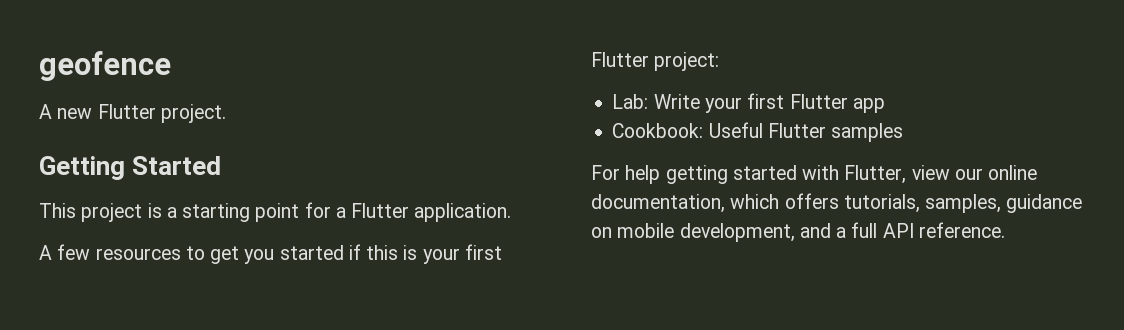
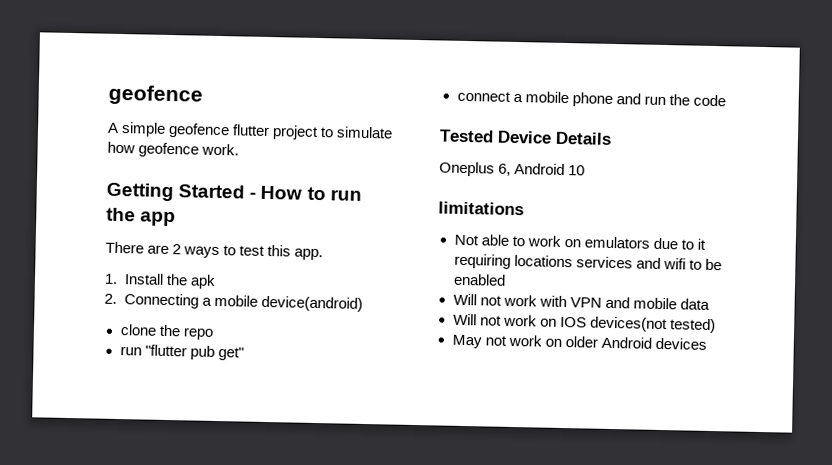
- A new Flutter project.
- Getting Started
- This project is a starting point for a Flutter application.
- A few resources to get you started if this is your first Flutter project:
- Lab: Write your first Flutter app
- Cookbook: Useful Flutter samples
- For help getting started with Flutter, view our online documentation, which offers tutorials, samples, guidance on mobile development, and a full API reference.
+ A simple geofence flutter project to simulate how geofence work.
+ Getting Started - How to run the app
+ There are 2 ways to test this app.
+ 1. Install the apk
+ 2. Connecting a mobile device(android)
+ clone the repo
+ run "flutter pub get"
+ connect a mobile phone and run the code
+ Tested Device Details
+ Oneplus 6, Android 10
+ limitations
+ Not able to work on emulators due to it requiring locations services and wifi to be enabled
+ Will not work with VPN and mobile data
+ Will not work on IOS devices(not tested)
+ May not work on older Android devices

